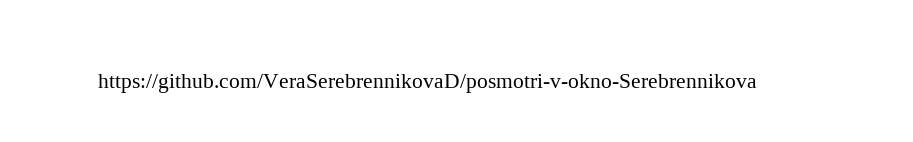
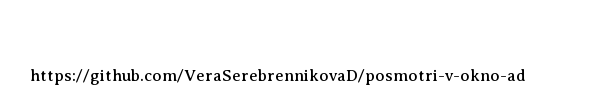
- https://github.com/VeraSerebrennikovaD/posmotri-v-okno-Serebrennikova
+ https://github.com/VeraSerebrennikovaD/posmotri-v-okno-ad

